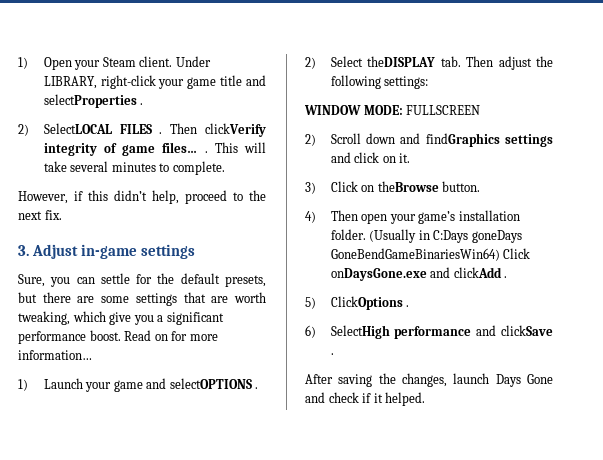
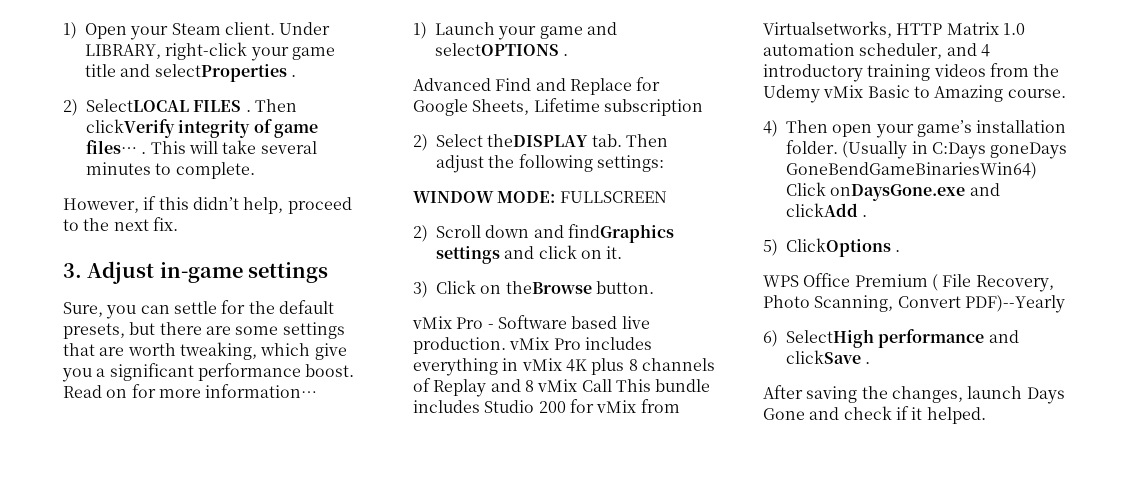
+ Advanced Find and Replace for Google Sheets, Lifetime subscription
+ vMix Pro - Software based live production. vMix Pro includes everything in vMix 4K plus 8 channels of Replay and 8 vMix Call This bundle includes Studio 200 for vMix from Virtualsetworks, HTTP Matrix 1.0 automation scheduler, and 4 introductory training videos from the Udemy vMix Basic to Amazing course.
+ WPS Office Premium ( File Recovery, Photo Scanning, Convert PDF)--Yearly

